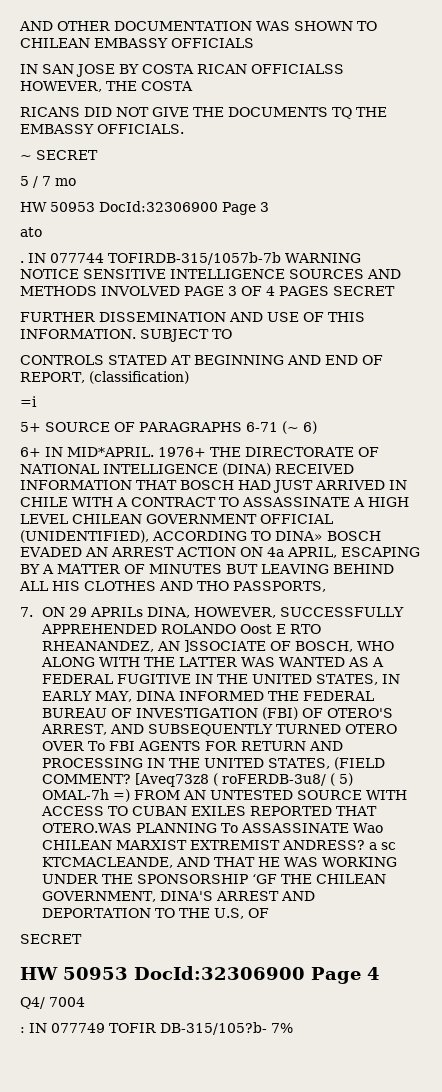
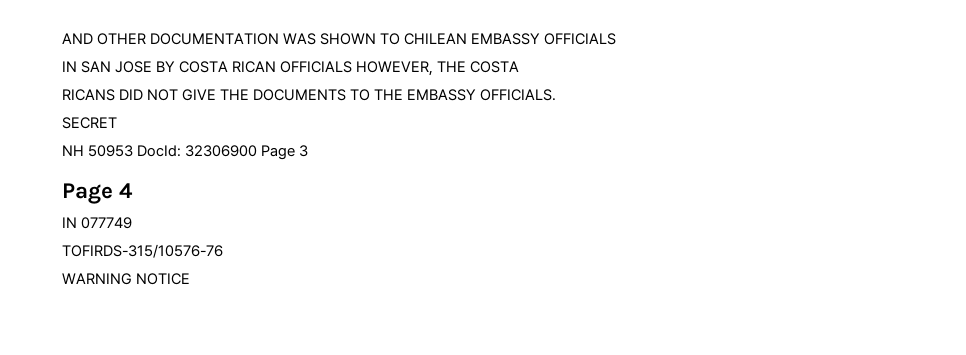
- IN SAN JOSE BY COSTA RICAN OFFICIALSS HOWEVER, THE COSTA
+ IN SAN JOSE BY COSTA RICAN OFFICIALS HOWEVER, THE COSTA
- RICANS DID NOT GIVE THE DOCUMENTS TQ THE EMBASSY OFFICIALS.
+ RICANS DID NOT GIVE THE DOCUMENTS TO THE EMBASSY OFFICIALS.
- ~ SECRET
- 5 / 7 mo
- HW 50953 DocId:32306900 Page 3
- ato
- . IN 077744 TOFIRDB-315/1057b-7b WARNING NOTICE SENSITIVE INTELLIGENCE SOURCES AND METHODS INVOLVED PAGE 3 OF 4 PAGES SECRET
- FURTHER DISSEMINATION AND USE OF THIS INFORMATION. SUBJECT TO
- CONTROLS STATED AT BEGINNING AND END OF REPORT, (classification)
- =i
- 5+ SOURCE OF PARAGRAPHS 6-71 (~ 6)
- 6+ IN MID*APRIL. 1976+ THE DIRECTORATE OF NATIONAL INTELLIGENCE (DINA) RECEIVED INFORMATION THAT BOSCH HAD JUST ARRIVED IN CHILE WITH A CONTRACT TO ASSASSINATE A HIGH LEVEL CHILEAN GOVERNMENT OFFICIAL (UNIDENTIFIED), ACCORDING TO DINA» BOSCH EVADED AN ARREST ACTION ON 4a APRIL, ESCAPING BY A MATTER OF MINUTES BUT LEAVING BEHIND ALL HIS CLOTHES AND THO PASSPORTS,
- 7. ON 29 APRILs DINA, HOWEVER, SUCCESSFULLY APPREHENDED ROLANDO Oost E RTO RHEANANDEZ, AN ]SSOCIATE OF BOSCH, WHO ALONG WITH THE LATTER WAS WANTED AS A FEDERAL FUGITIVE IN THE UNITED STATES, IN EARLY MAY, DINA INFORMED THE FEDERAL BUREAU OF INVESTIGATION (FBI) OF OTERO'S ARREST, AND SUBSEQUENTLY TURNED OTERO OVER To FBI AGENTS FOR RETURN AND PROCESSING IN THE UNITED STATES, (FIELD COMMENT? [Aveq73z8 ( roFERDB-3u8/ ( 5) OMAL-7h =) FROM AN UNTESTED SOURCE WITH ACCESS TO CUBAN EXILES REPORTED THAT OTERO.WAS PLANNING To ASSASSINATE Wao CHILEAN MARXIST EXTREMIST ANDRESS? a sc KTCMACLEANDE, AND THAT HE WAS WORKING UNDER THE SPONSORSHIP ‘GF THE CHILEAN GOVERNMENT, DINA'S ARREST AND DEPORTATION TO THE U.S, OF
  SECRET
- HW 50953 DocId:32306900 Page 4
+ NH 50953 DocId: 32306900 Page 3
+ Page 4
- Q4/ 7004
- : IN 077749 TOFIR DB-315/105?b- 7%
+ IN 077749
+ TOFIRDS-315/10576-76
+ WARNING NOTICE

